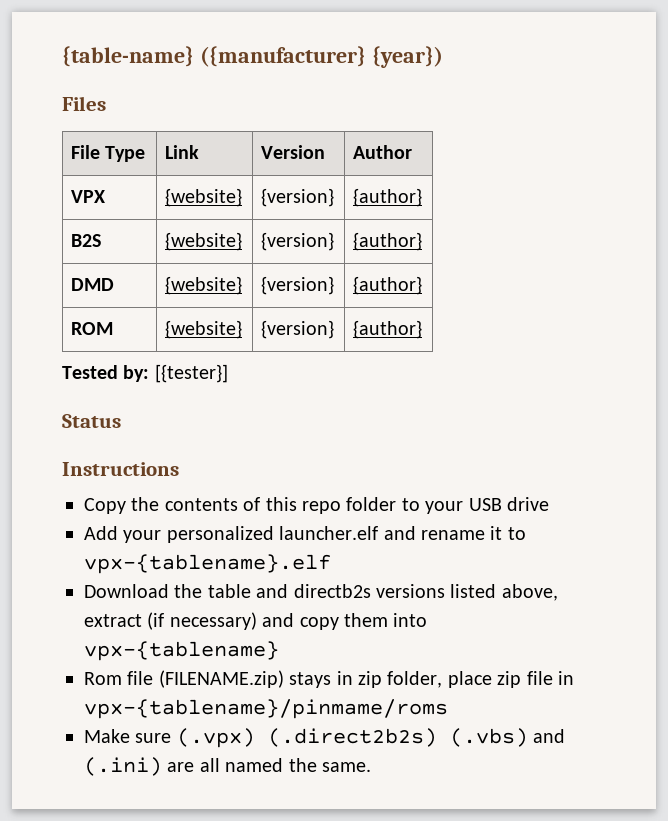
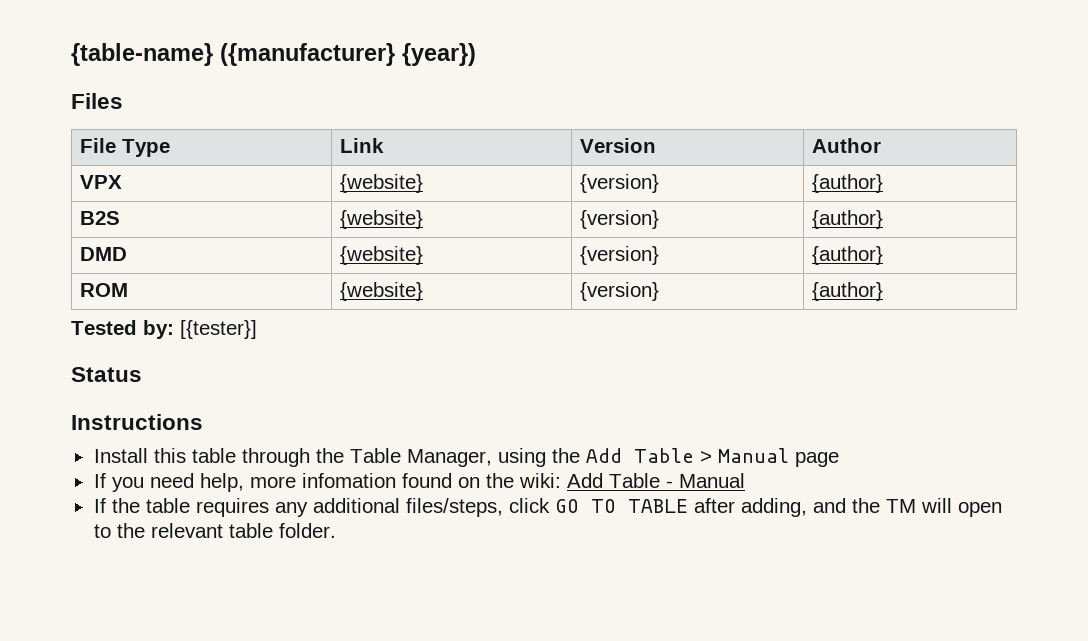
- Copy the contents of this repo folder to your USB drive
- Add your personalized launcher.elf and rename it to vpx-{tablename}.elf
- Download the table and directb2s versions listed above, extract (if necessary) and copy them into vpx-{tablename}
- Rom file (FILENAME.zip) stays in zip folder, place zip file in vpx-{tablename}/pinmame/roms
- Make sure (.vpx) (.direct2b2s) (.vbs) and (.ini) are all named the same.
+ Install this table through the Table Manager, using the Add Table > Manual page
+ If you need help, more infomation found on the wiki: Add Table - Manual
+ If the table requires any additional files/steps, click GO TO TABLE after adding, and the TM will open to the relevant table folder.

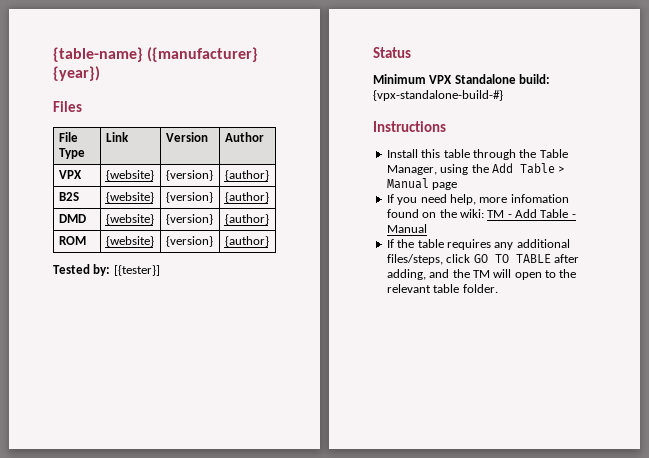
+ Minimum VPX Standalone build: {vpx-standalone-build-#}
- If you need help, more infomation found on the wiki: Add Table - Manual
+ If you need help, more infomation found on the wiki: TM - Add Table - Manual

